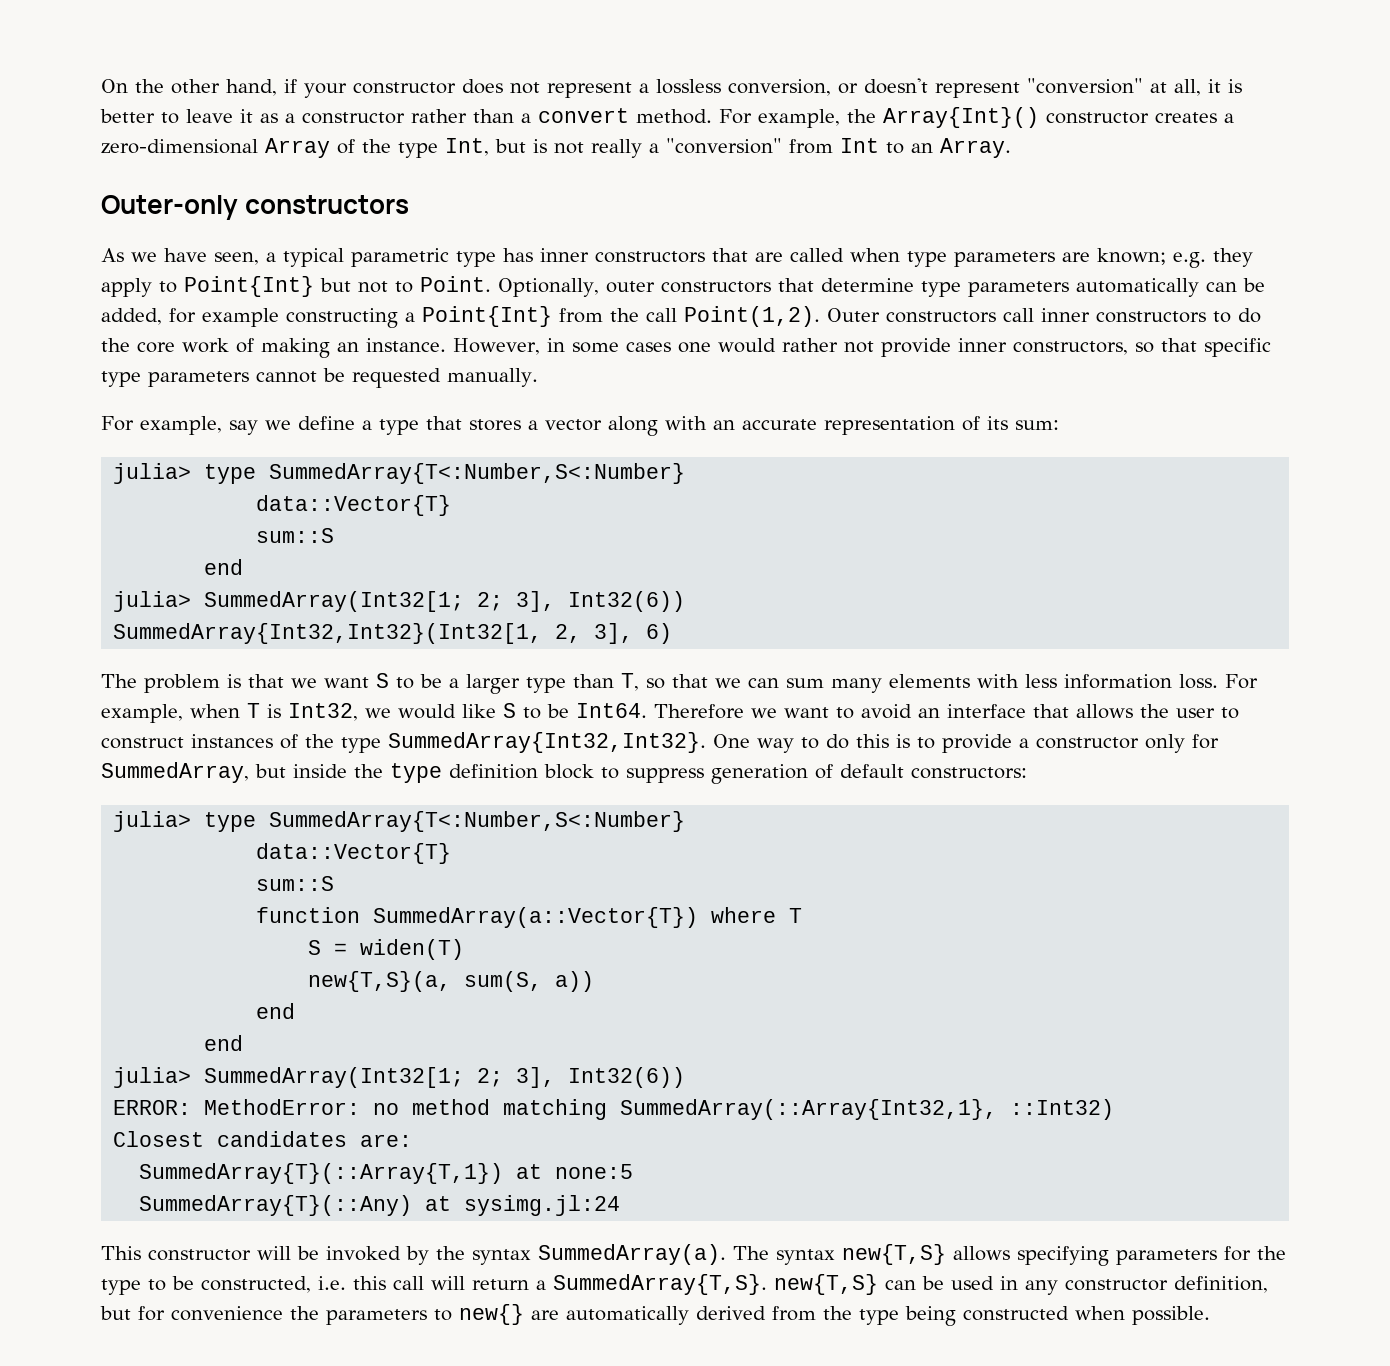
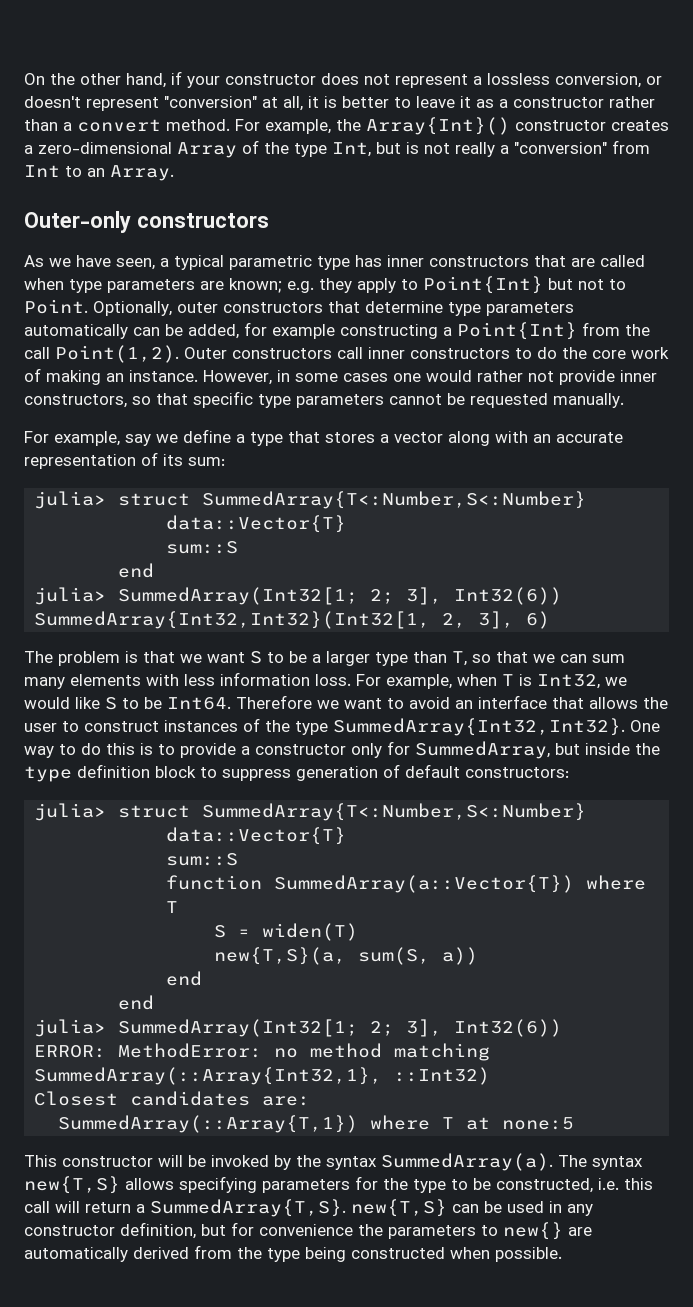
  For example, say we define a type that stores a vector along with an accurate representation of its sum:
- julia> type SummedArray{T<:Number,S<:Number}
+ julia> struct SummedArray{T<:Number,S<:Number}
  One way to do this is to provide a constructor only for SummedArray, but inside the type definition block to suppress generation of default constructors:
- julia> type SummedArray{T<:Number,S<:Number}
+ julia> struct SummedArray{T<:Number,S<:Number}
- SummedArray{T}(::Array{T,1}) at none:5
+ SummedArray(::Array{T,1}) where T at none:5
- SummedArray{T}(::Any) at sysimg.jl:24

